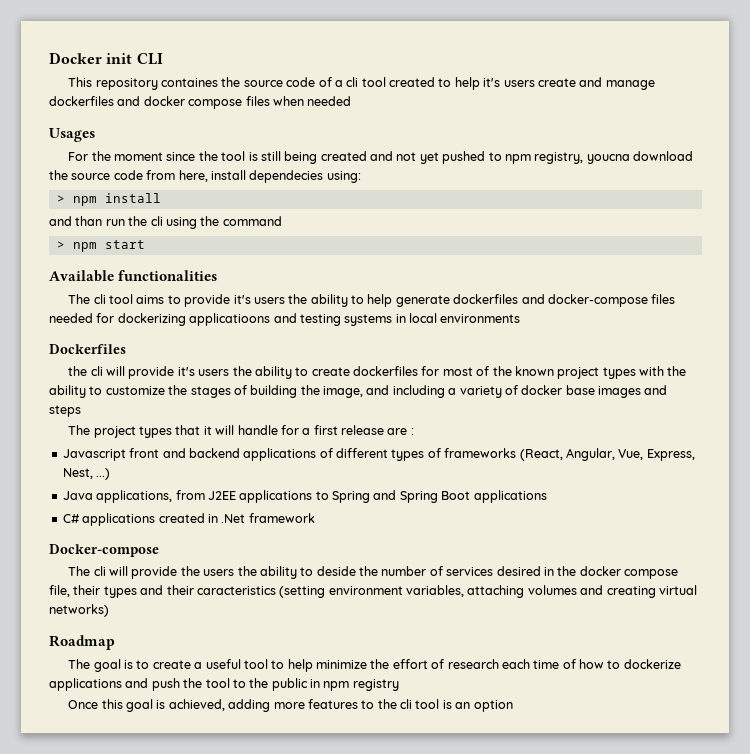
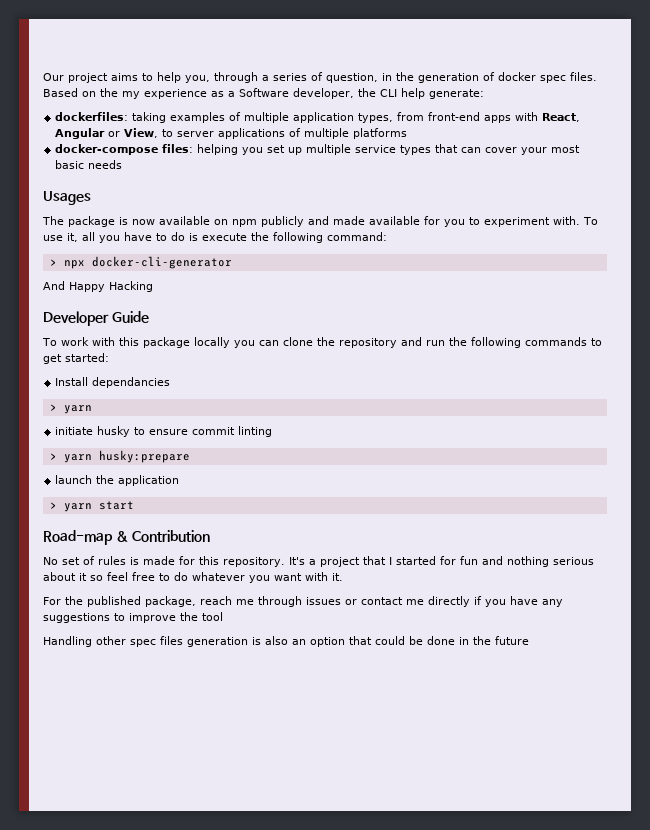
- Docker init CLI
- This repository containes the source code of a cli tool created to help it's users create and manage dockerfiles and docker compose files when needed
+ Our project aims to help you, through a series of question, in the generation of docker spec files. Based on the my experience as a Software developer, the CLI help generate:
+ dockerfiles: taking examples of multiple application types, from front-end apps with React, Angular or View, to server applications of multiple platforms
+ docker-compose files: helping you set up multiple service types that can cover your most basic needs
  Usages
- For the moment since the tool is still being created and not yet pushed to npm registry, youcna download the source code from here, install dependecies using:
- > npm install
- and than run the cli using the command
- > npm start
- Available functionalities
- The cli tool aims to provide it's users the ability to help generate dockerfiles and docker-compose files needed for dockerizing applicatioons and testing systems in local environments
- Dockerfiles
- the cli will provide it's users the ability to create dockerfiles for most of the known project types with the ability to customize the stages of building the image, and including a variety of docker base images and steps
- The project types that it will handle for a first release are :
- Javascript front and backend applications of different types of frameworks (React, Angular, Vue, Express, Nest, ...)
- Java applications, from J2EE applications to Spring and Spring Boot applications
- C# applications created in .Net framework
- Docker-compose
- The cli will provide the users the ability to deside the number of services desired in the docker compose file, their types and their caracteristics (setting environment variables, attaching volumes and creating virtual networks)
- Roadmap
- The goal is to create a useful tool to help minimize the effort of research each time of how to dockerize applications and push the tool to the public in npm registry
- Once this goal is achieved, adding more features to the cli tool is an option
+ The package is now available on npm publicly and made available for you to experiment with. To use it, all you have to do is execute the following command:
+ > npx docker-cli-generator
+ And Happy Hacking
+ Developer Guide
+ To work with this package locally you can clone the repository and run the following commands to get started:
+ Install dependancies
+ > yarn
+ initiate husky to ensure commit linting
+ > yarn husky:prepare
+ launch the application
+ > yarn start
+ Road-map & Contribution
+ No set of rules is made for this repository. It's a project that I started for fun and nothing serious about it so feel free to do whatever you want with it.
+ For the published package, reach me through issues or contact me directly if you have any suggestions to improve the tool
+ Handling other spec files generation is also an option that could be done in the future

